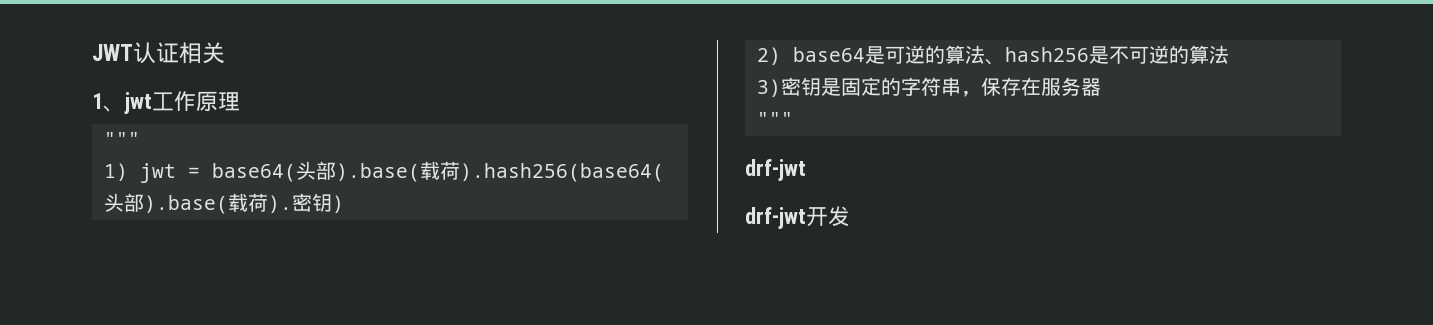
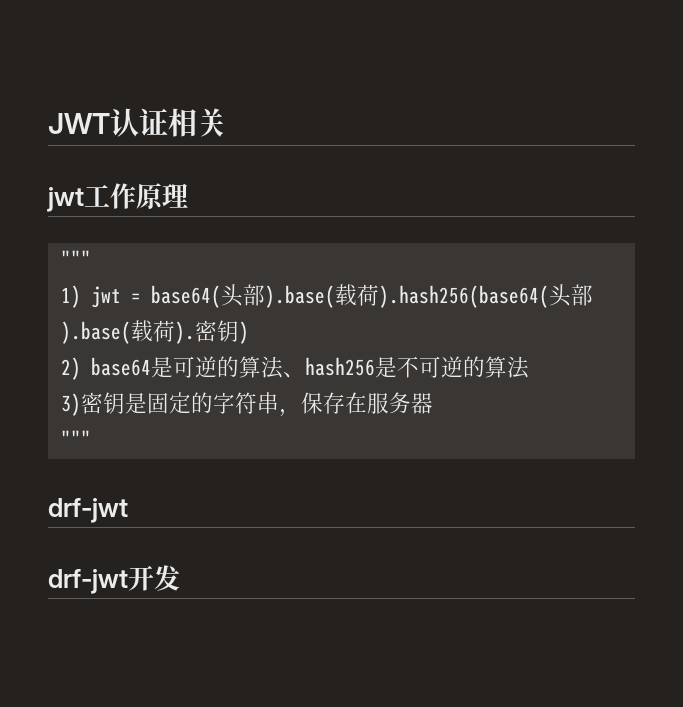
- 1、jwt工作原理
+ jwt工作原理

